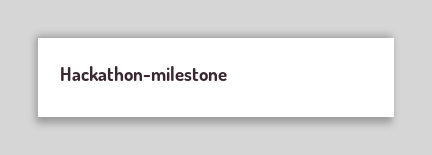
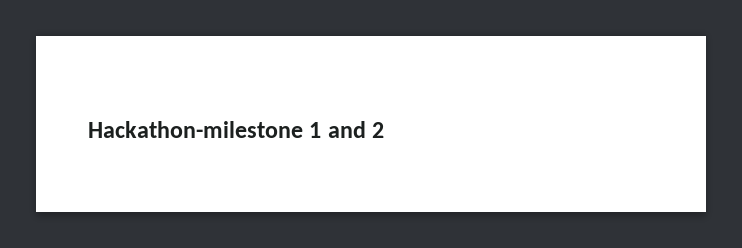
- Hackathon-milestone
+ Hackathon-milestone 1 and 2

